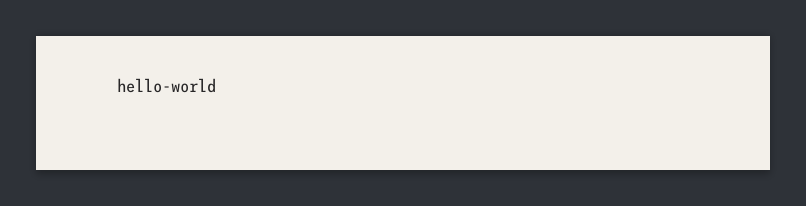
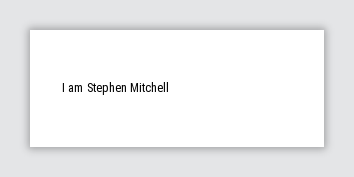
- hello-world
+ I am Stephen Mitchell

